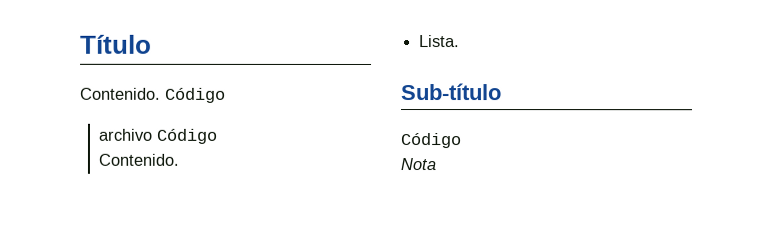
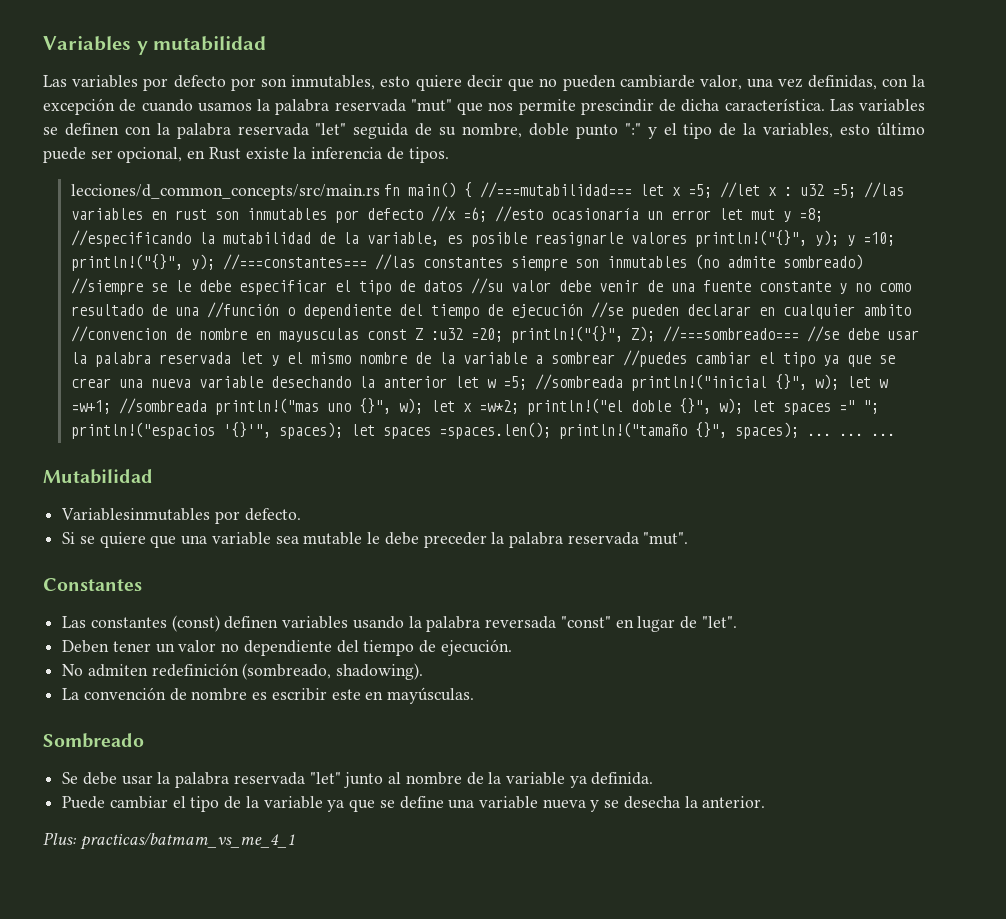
- Título
- Contenido. Código
- archivo Código
- Contenido.
- Lista.
- Sub-título
- Código
- Nota
+ Variables y mutabilidad
+ Las variables por defecto por son inmutables, esto quiere decir que no pueden cambiarde valor, una vez definidas, con la excepción de cuando usamos la palabra reservada "mut" que nos permite prescindir de dicha característica. Las variables se definen con la palabra reservada "let" seguida de su nombre, doble punto ":" y el tipo de la variables, esto último puede ser opcional, en Rust existe la inferencia de tipos.
+ lecciones/d_common_concepts/src/main.rs fn main() { //===mutabilidad=== let x =5; //let x : u32 =5; //las variables en rust son inmutables por defecto //x =6; //esto ocasionaría un error let mut y =8; //especificando la mutabilidad de la variable, es posible reasignarle valores println!("{}", y); y =10; println!("{}", y); //===constantes=== //las constantes siempre son inmutables (no admite sombreado) //siempre se le debe especificar el tipo de datos //su valor debe venir de una fuente constante y no como resultado de una //función o dependiente del tiempo de ejecución //se pueden declarar en cualquier ambito //convencion de nombre en mayusculas const Z :u32 =20; println!("{}", Z); //===sombreado=== //se debe usar la palabra reservada let y el mismo nombre de la variable a sombrear //puedes cambiar el tipo ya que se crear una nueva variable desechando la anterior let w =5; //sombreada println!("inicial {}", w); let w =w+1; //sombreada println!("mas uno {}", w); let x =w*2; println!("el doble {}", w); let spaces =" "; println!("espacios '{}'", spaces); let spaces =spaces.len(); println!("tamaño {}", spaces); ... ... ...
+ Mutabilidad
+ Variablesinmutables por defecto.
+ Si se quiere que una variable sea mutable le debe preceder la palabra reservada "mut".
+ Constantes
+ Las constantes (const) definen variables usando la palabra reversada "const" en lugar de "let".
+ Deben tener un valor no dependiente del tiempo de ejecución.
+ No admiten redefinición (sombreado, shadowing).
+ La convención de nombre es escribir este en mayúsculas.
+ Sombreado
+ Se debe usar la palabra reservada "let" junto al nombre de la variable ya definida.
+ Puede cambiar el tipo de la variable ya que se define una variable nueva y se desecha la anterior.
+ Plus: practicas/batmam_vs_me_4_1

